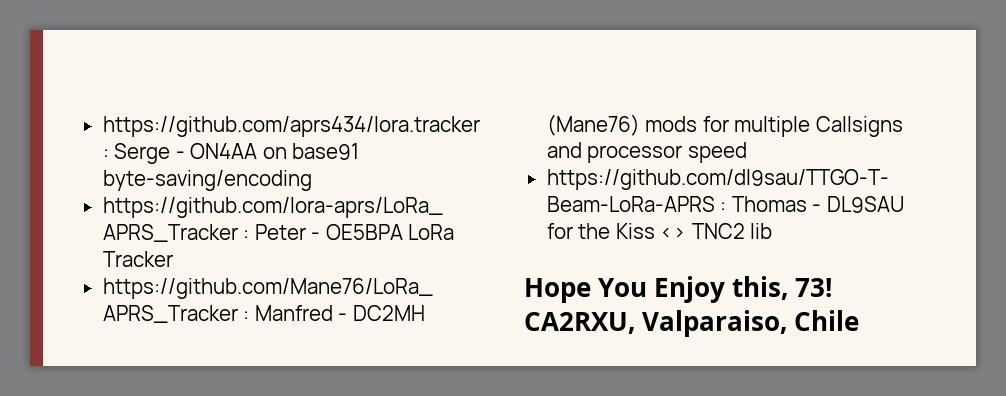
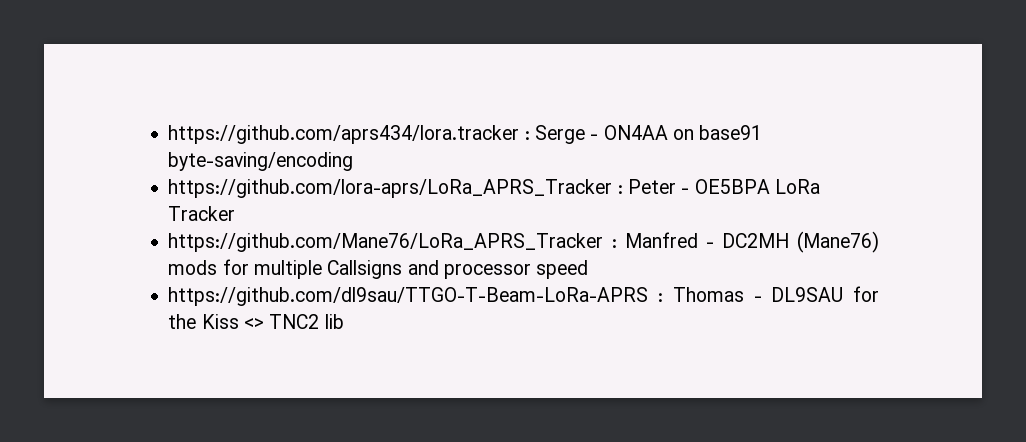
- Hope You Enjoy this, 73! CA2RXU, Valparaiso, Chile

